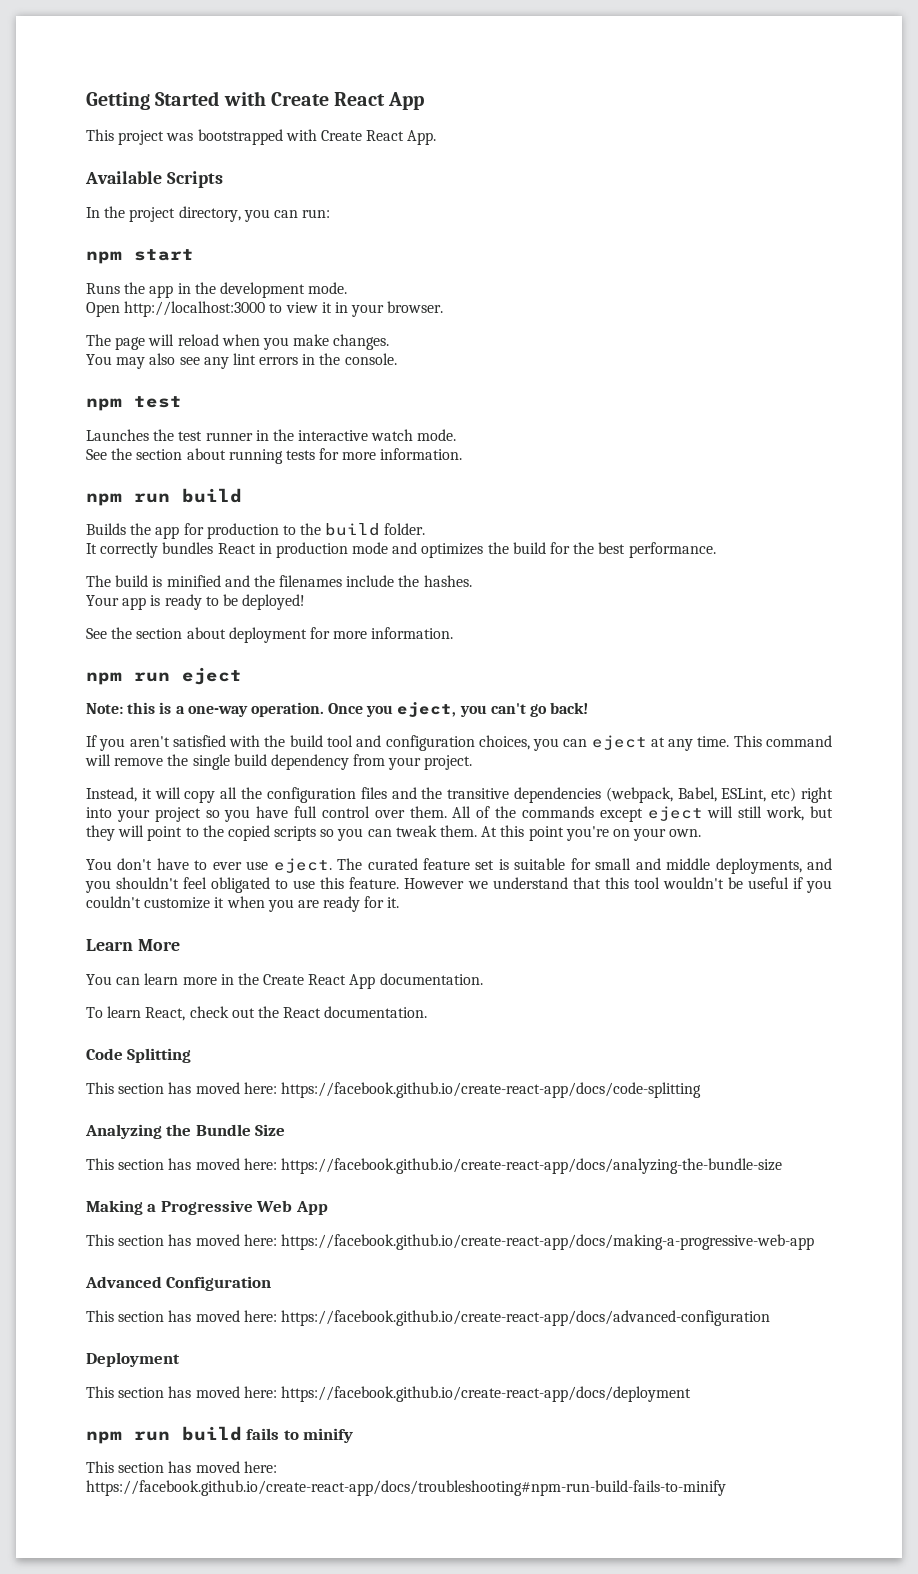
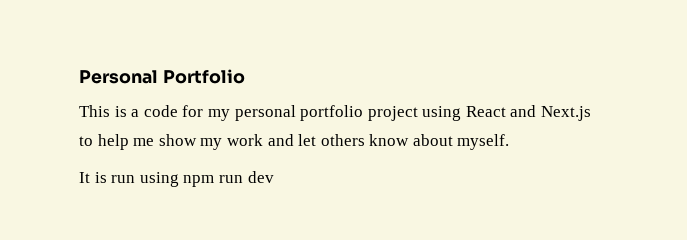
- Getting Started with Create React App
- This project was bootstrapped with Create React App.
- Available Scripts
- In the project directory, you can run:
- npm start
- Runs the app in the development mode.
- Open http://localhost:3000 to view it in your browser.
- The page will reload when you make changes.
- You may also see any lint errors in the console.
- npm test
- Launches the test runner in the interactive watch mode.
- See the section about running tests for more information.
- npm run build
- Builds the app for production to the build folder.
- It correctly bundles React in production mode and optimizes the build for the best performance.
- The build is minified and the filenames include the hashes.
- Your app is ready to be deployed!
- See the section about deployment for more information.
- npm run eject
- Note: this is a one-way operation. Once you eject, you can't go back!
- If you aren't satisfied with the build tool and configuration choices, you can eject at any time. This command will remove the single build dependency from your project.
- Instead, it will copy all the configuration files and the transitive dependencies (webpack, Babel, ESLint, etc) right into your project so you have full control over them. All of the commands except eject will still work, but they will point to the copied scripts so you can tweak them. At this point you're on your own.
- You don't have to ever use eject. The curated feature set is suitable for small and middle deployments, and you shouldn't feel obligated to use this feature. However we understand that this tool wouldn't be useful if you couldn't customize it when you are ready for it.
- Learn More
- You can learn more in the Create React App documentation.
- To learn React, check out the React documentation.
- Code Splitting
- This section has moved here: https://facebook.github.io/create-react-app/docs/code-splitting
- Analyzing the Bundle Size
- This section has moved here: https://facebook.github.io/create-react-app/docs/analyzing-the-bundle-size
- Making a Progressive Web App
- This section has moved here: https://facebook.github.io/create-react-app/docs/making-a-progressive-web-app
- Advanced Configuration
- This section has moved here: https://facebook.github.io/create-react-app/docs/advanced-configuration
- Deployment
- This section has moved here: https://facebook.github.io/create-react-app/docs/deployment
- npm run build fails to minify
- This section has moved here: https://facebook.github.io/create-react-app/docs/troubleshooting#npm-run-build-fails-to-minify
+ Personal Portfolio
+ This is a code for my personal portfolio project using React and Next.js to help me show my work and let others know about myself.
+ It is run using npm run dev

